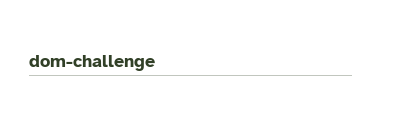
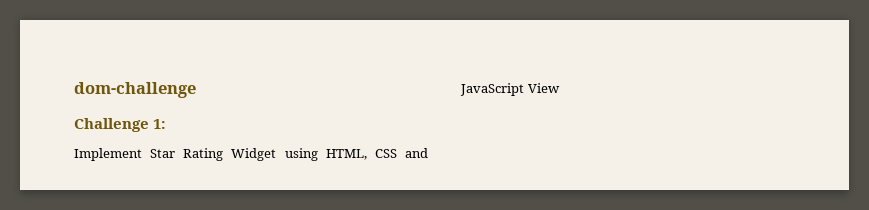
+ Challenge 1:
+ Implement Star Rating Widget using HTML, CSS and JavaScript View

